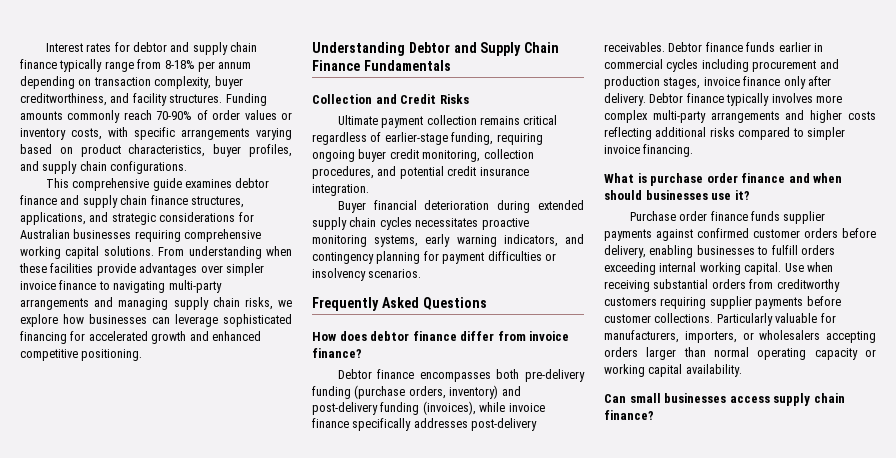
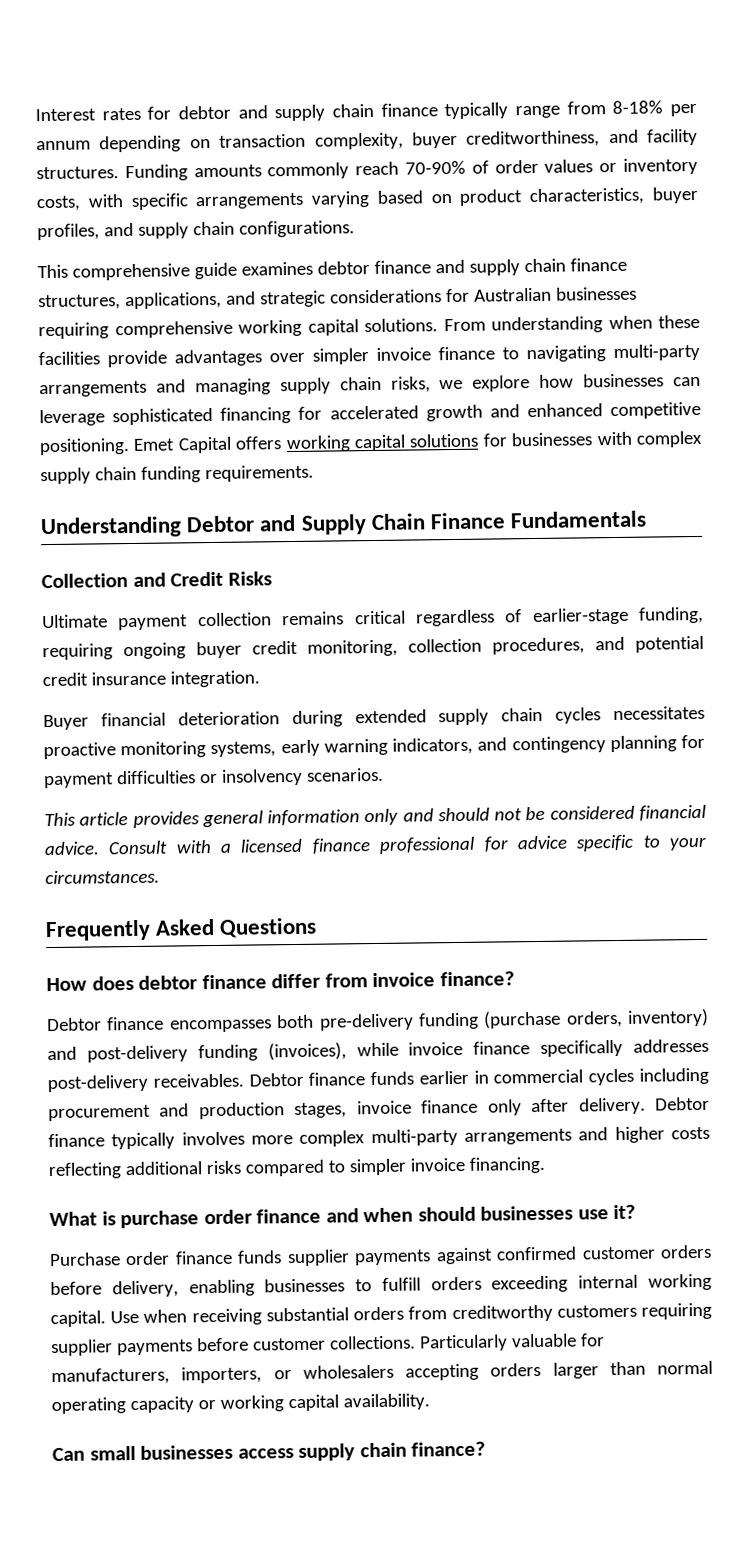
+ Emet Capital offers working capital solutions for businesses with complex supply chain funding requirements.
+ This article provides general information only and should not be considered financial advice. Consult with a licensed finance professional for advice specific to your circumstances.

